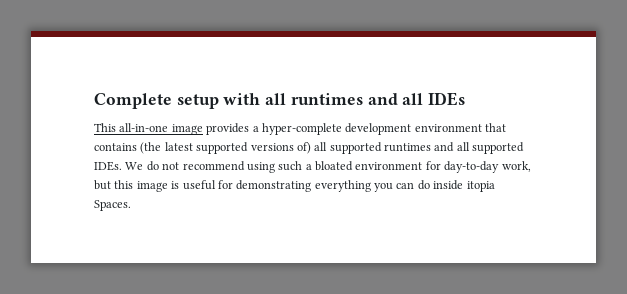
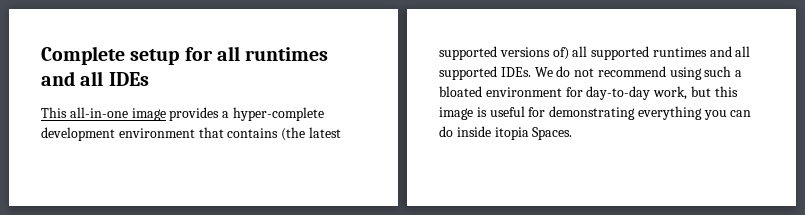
- Complete setup with all runtimes and all IDEs
+ Complete setup for all runtimes and all IDEs

